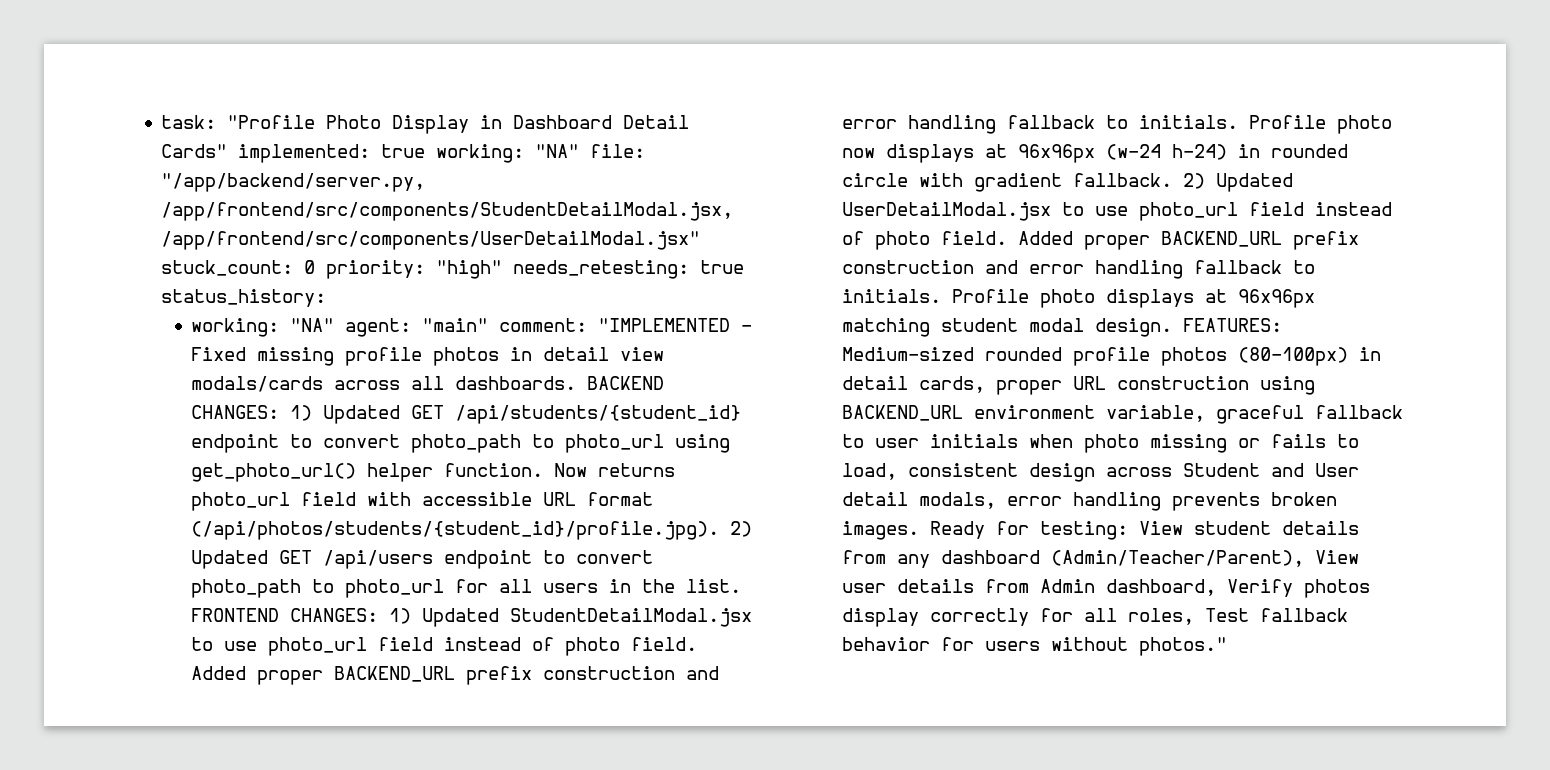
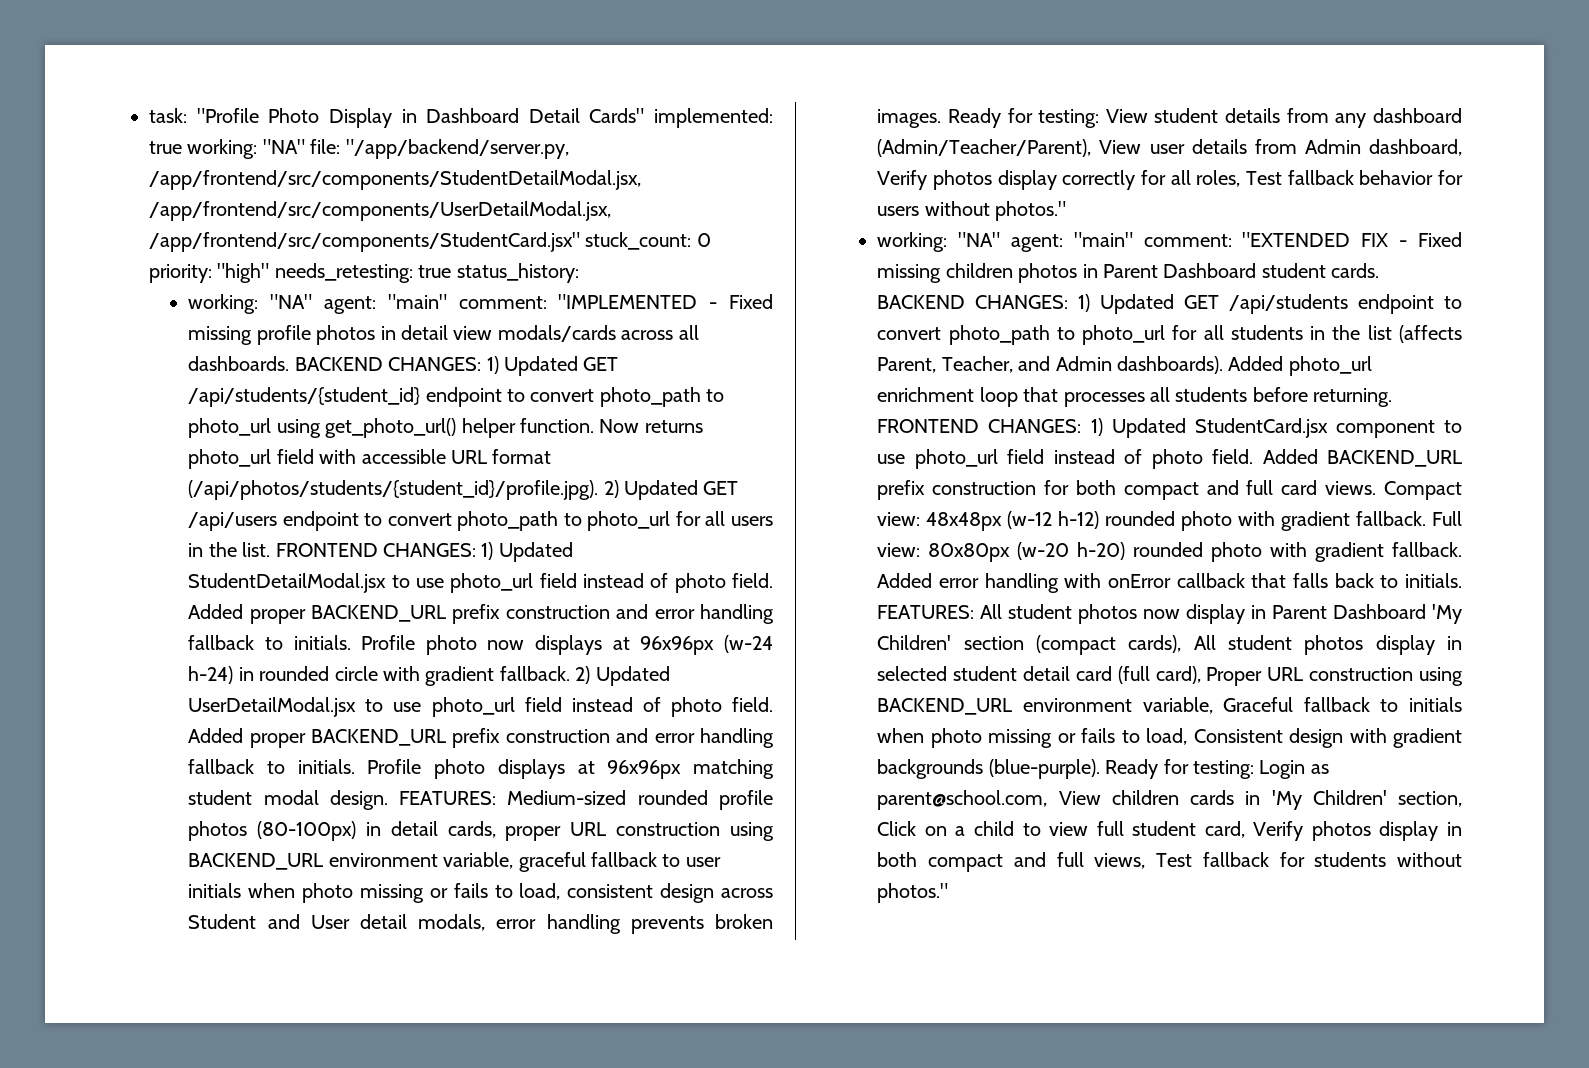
- task: "Profile Photo Display in Dashboard Detail Cards" implemented: true working: "NA" file: "/app/backend/server.py, /app/frontend/src/components/StudentDetailModal.jsx, /app/frontend/src/components/UserDetailModal.jsx" stuck_count: 0 priority: "high" needs_retesting: true status_history:
+ task: "Profile Photo Display in Dashboard Detail Cards" implemented: true working: "NA" file: "/app/backend/server.py, /app/frontend/src/components/StudentDetailModal.jsx, /app/frontend/src/components/UserDetailModal.jsx, /app/frontend/src/components/StudentCard.jsx" stuck_count: 0 priority: "high" needs_retesting: true status_history:
+ working: "NA" agent: "main" comment: "EXTENDED FIX - Fixed missing children photos in Parent Dashboard student cards. BACKEND CHANGES: 1) Updated GET /api/students endpoint to convert photo_path to photo_url for all students in the list (affects Parent, Teacher, and Admin dashboards). Added photo_url enrichment loop that processes all students before returning. FRONTEND CHANGES: 1) Updated StudentCard.jsx component to use photo_url field instead of photo field. Added BACKEND_URL prefix construction for both compact and full card views. Compact view: 48x48px (w-12 h-12) rounded photo with gradient fallback. Full view: 80x80px (w-20 h-20) rounded photo with gradient fallback. Added error handling with onError callback that falls back to initials. FEATURES: All student photos now display in Parent Dashboard 'My Children' section (compact cards), All student photos display in selected student detail card (full card), Proper URL construction using BACKEND_URL environment variable, Graceful fallback to initials when photo missing or fails to load, Consistent design with gradient backgrounds (blue-purple). Ready for testing: Login as parent@school.com, View children cards in 'My Children' section, Click on a child to view full student card, Verify photos display in both compact and full views, Test fallback for students without photos."

